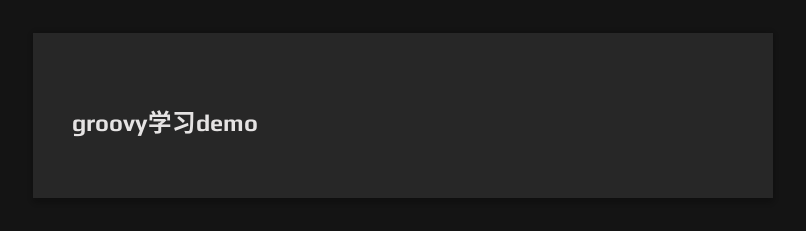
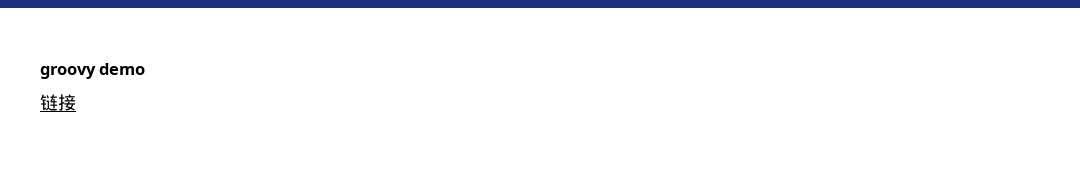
- groovy学习demo
+ groovy demo
+ 链接

